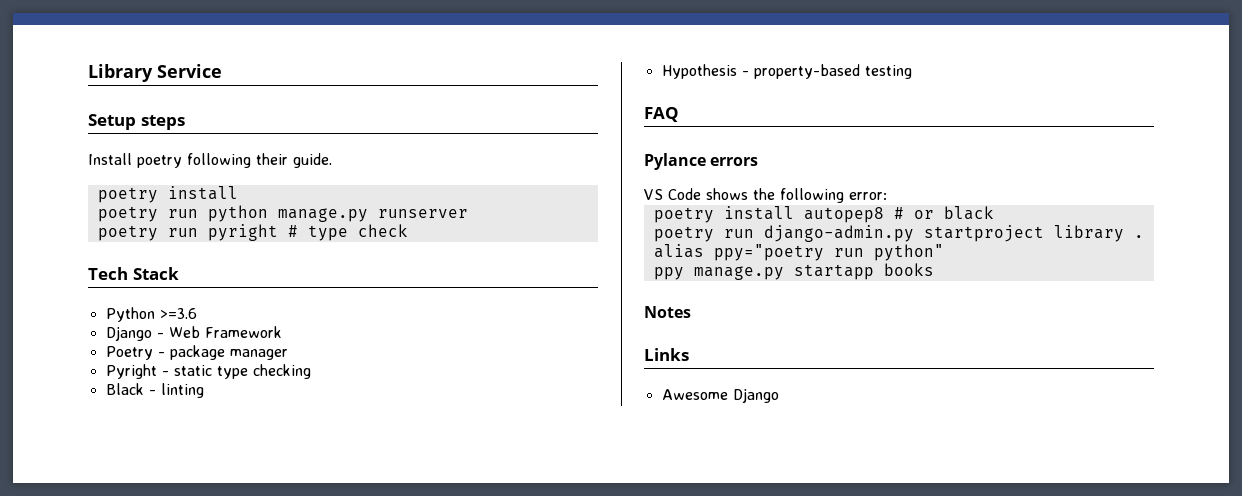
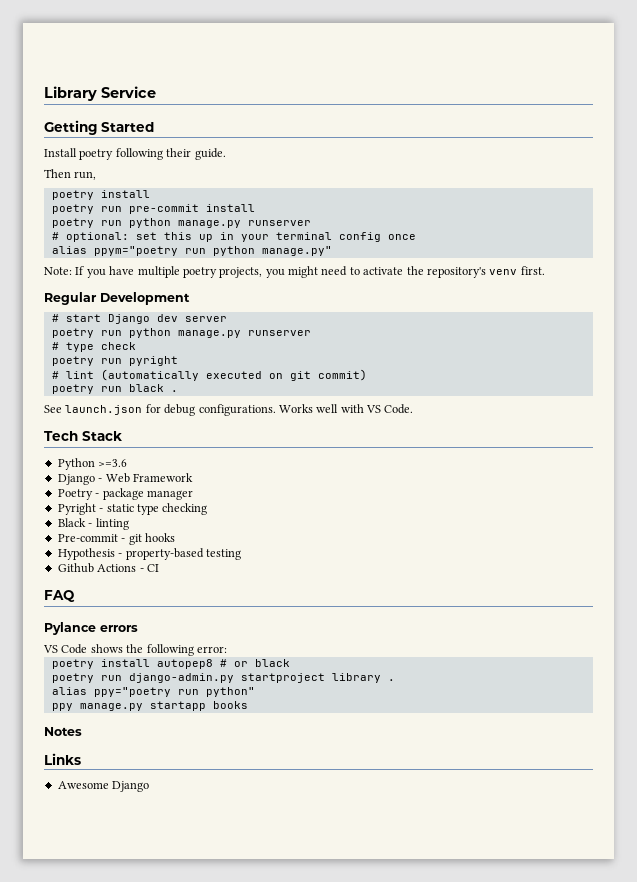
- Setup steps
+ Getting Started
  Install poetry following their guide.
+ Then run,
  poetry install
+ poetry run pre-commit install
  poetry run python manage.py runserver
- poetry run pyright # type check
+ # optional: set this up in your terminal config once
+ alias ppym="poetry run python manage.py"
+ Note: If you have multiple poetry projects, you might need to activate the repository's venv first.
+ Regular Development
+ # start Django dev server
+ poetry run python manage.py runserver
+ # type check
+ poetry run pyright
+ # lint (automatically executed on git commit)
+ poetry run black .
+ See launch.json for debug configurations. Works well with VS Code.
+ Pre-commit - git hooks
+ Github Actions - CI

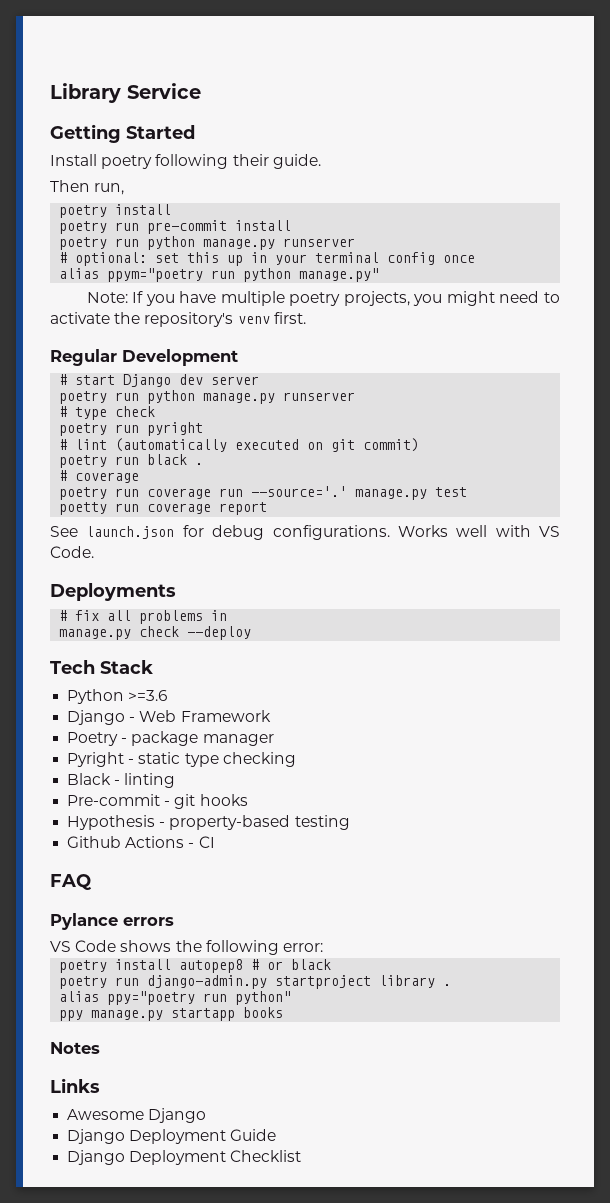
+ # coverage
+ poetry run coverage run --source='.' manage.py test
+ poetty run coverage report
+ Deployments
+ # fix all problems in
+ manage.py check --deploy
+ Django Deployment Guide
+ Django Deployment Checklist

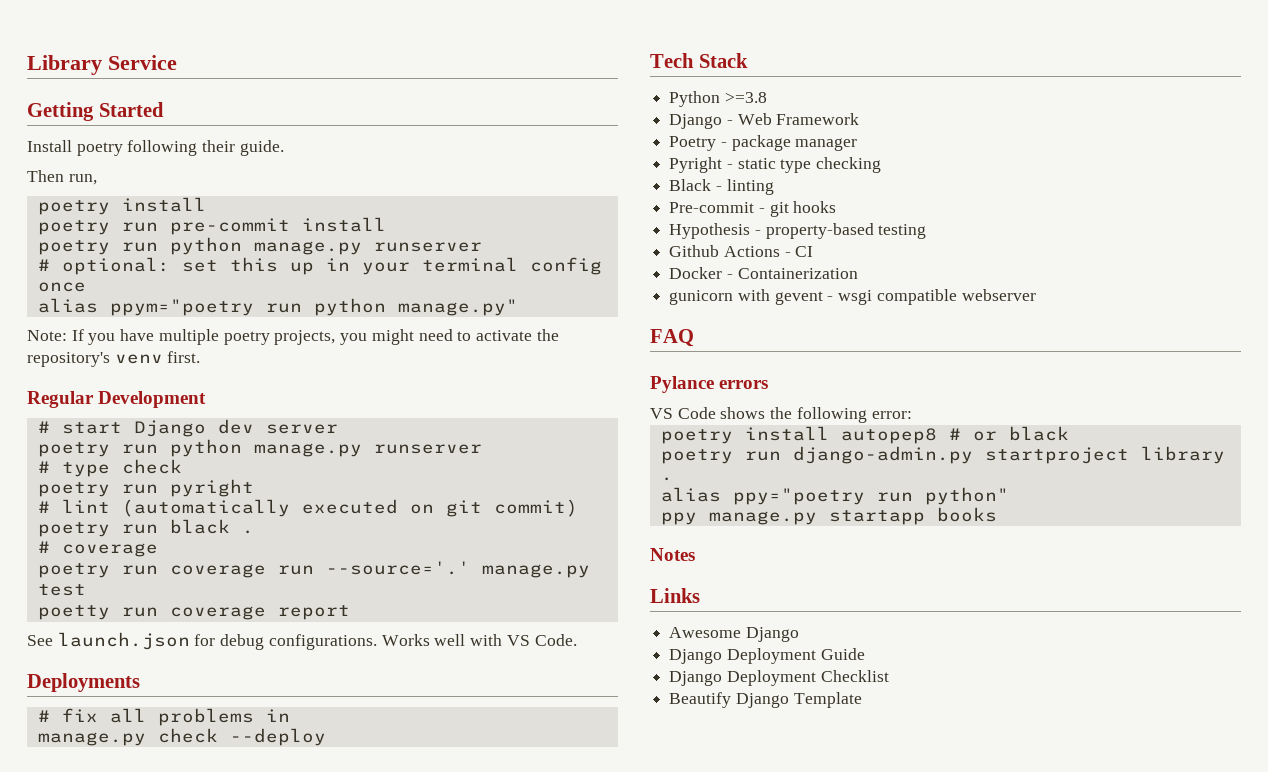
- Python >=3.6
+ Python >=3.8
+ Docker - Containerization
+ gunicorn with gevent - wsgi compatible webserver
+ Beautify Django Template

